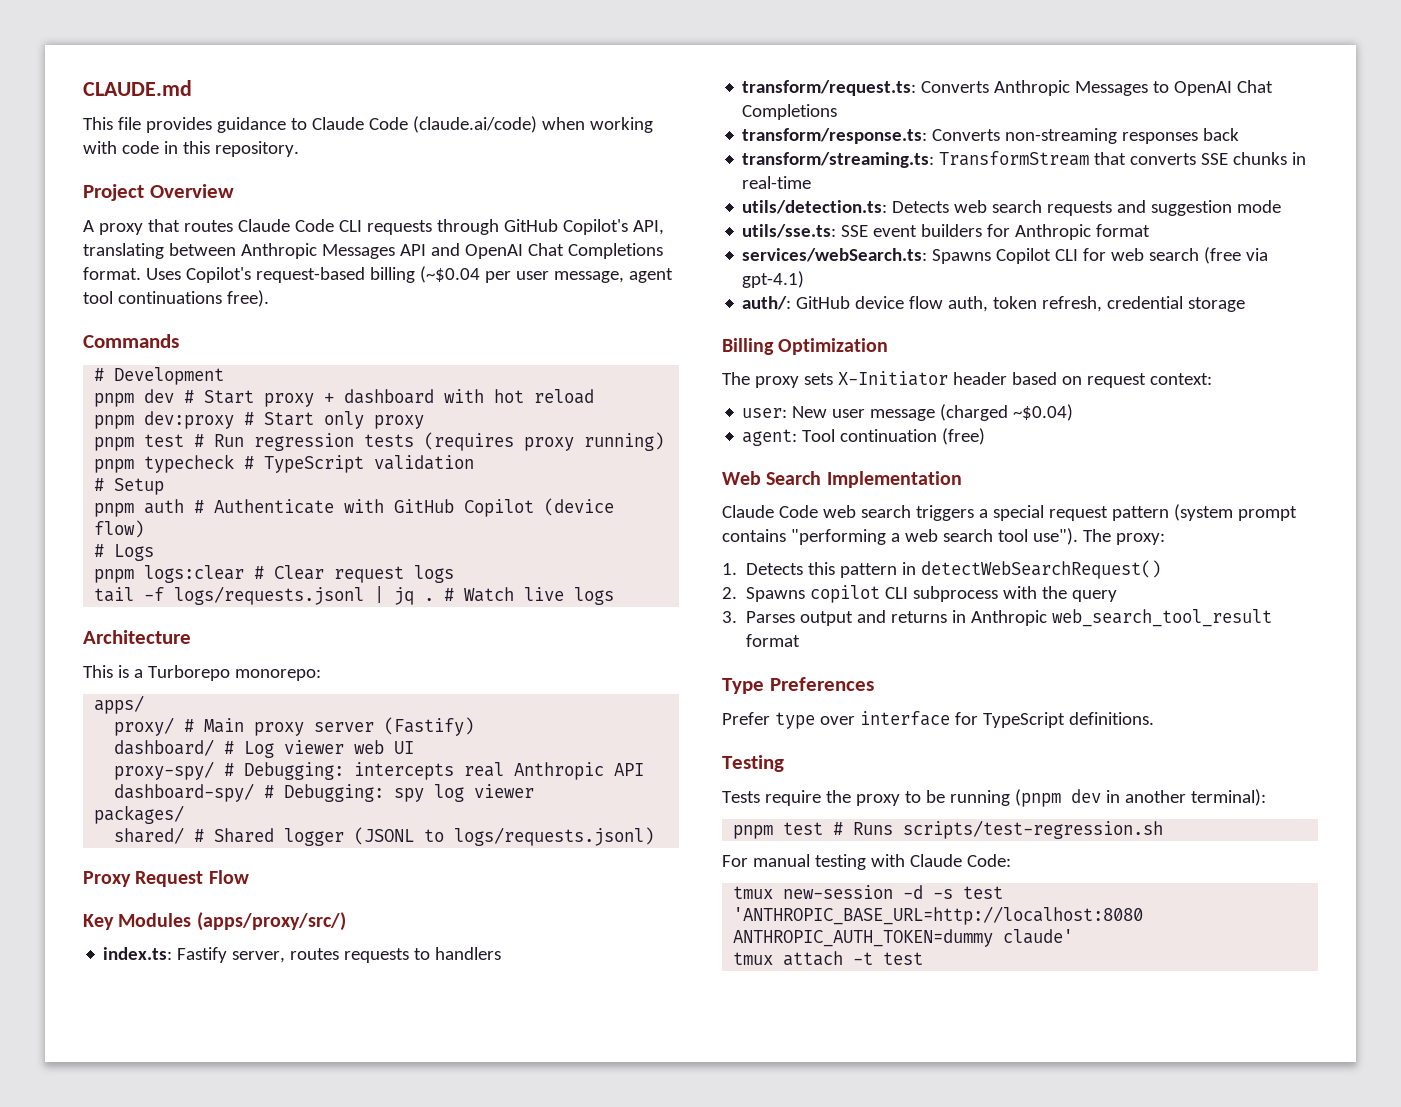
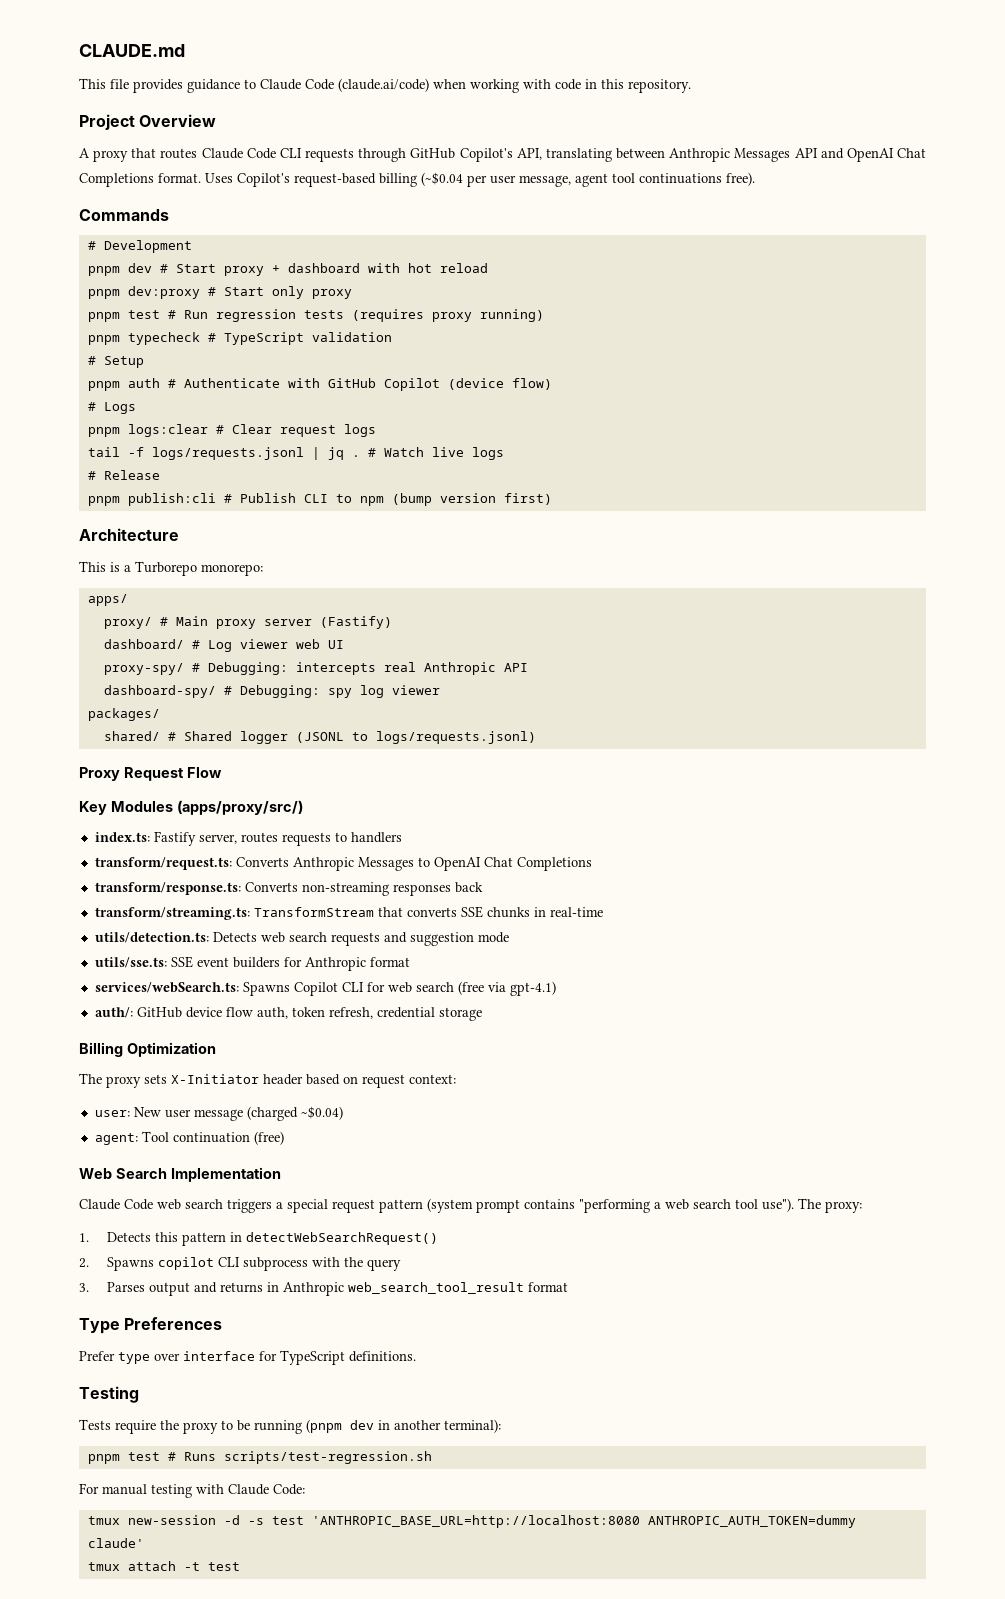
+ # Release
+ pnpm publish:cli # Publish CLI to npm (bump version first)

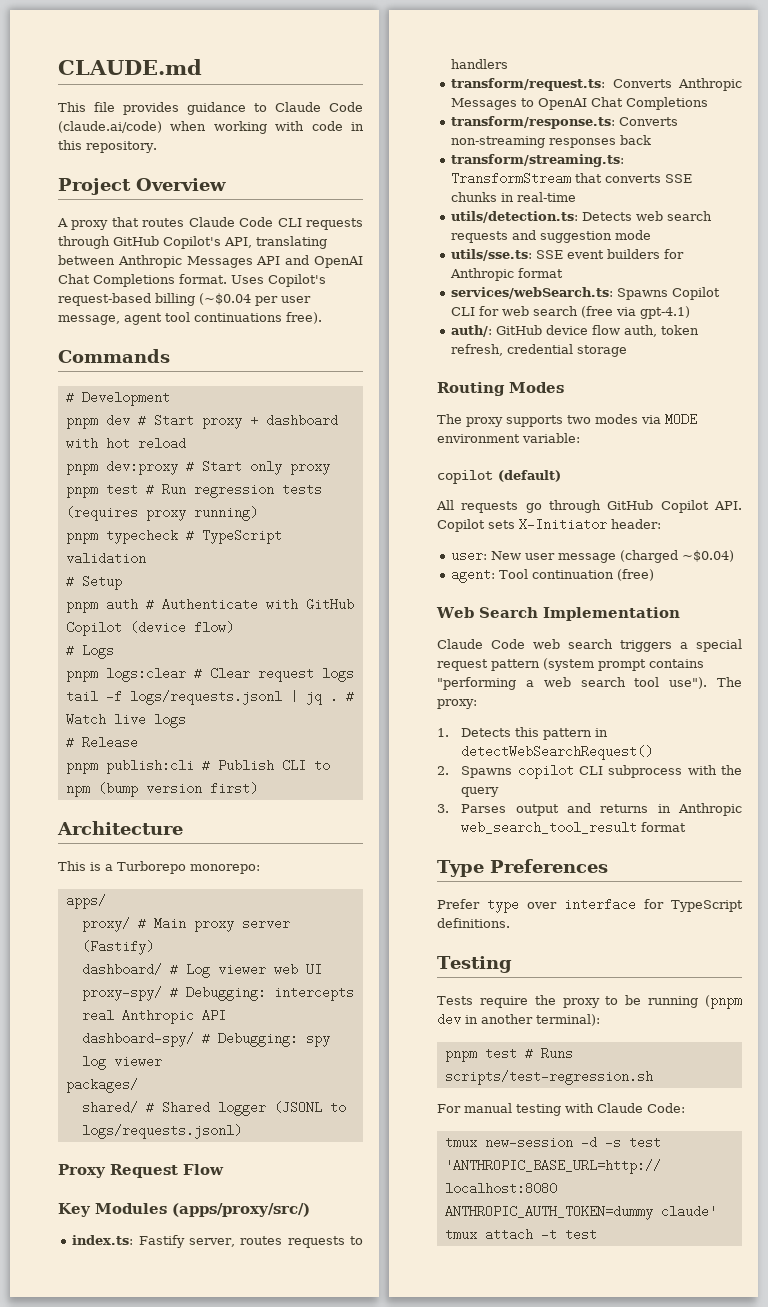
- Billing Optimization
+ Routing Modes
- The proxy sets X-Initiator header based on request context:
+ The proxy supports two modes via MODE environment variable:
+ copilot (default)
+ All requests go through GitHub Copilot API. Copilot sets X-Initiator header:

